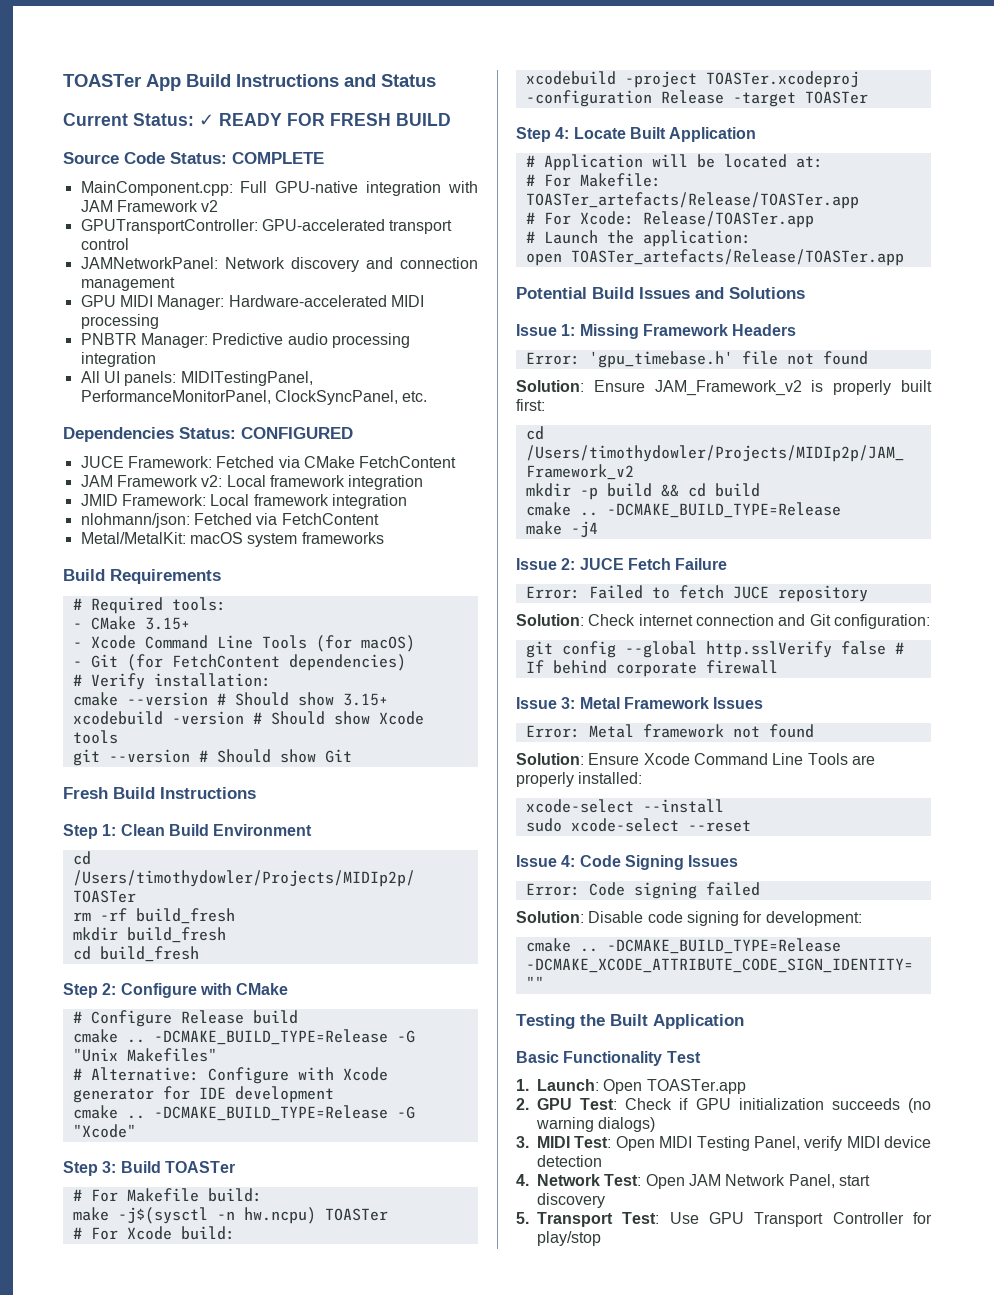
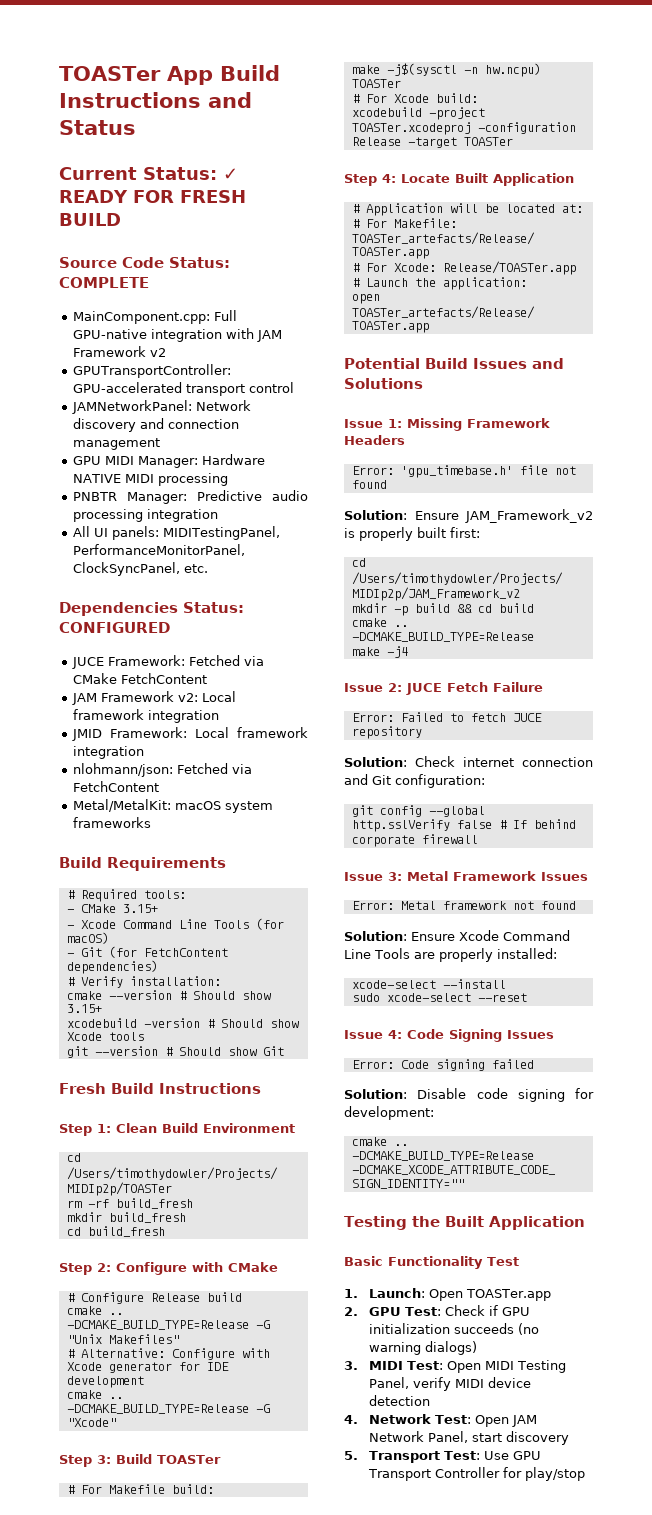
- GPU MIDI Manager: Hardware-accelerated MIDI processing
+ GPU MIDI Manager: Hardware NATIVE MIDI processing

